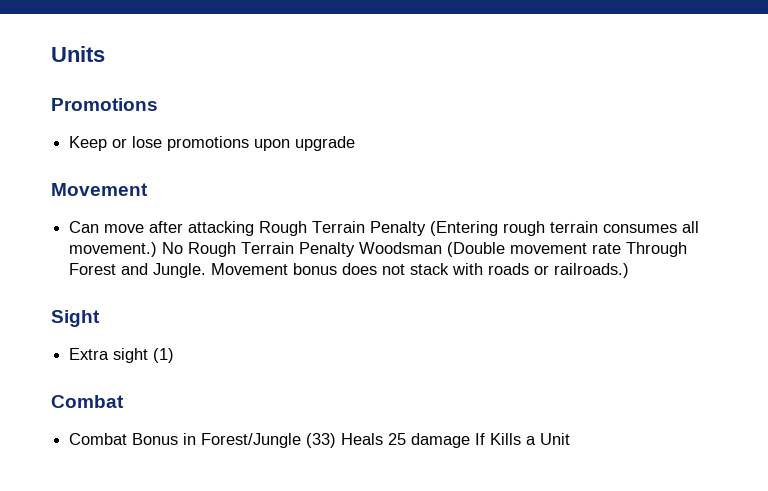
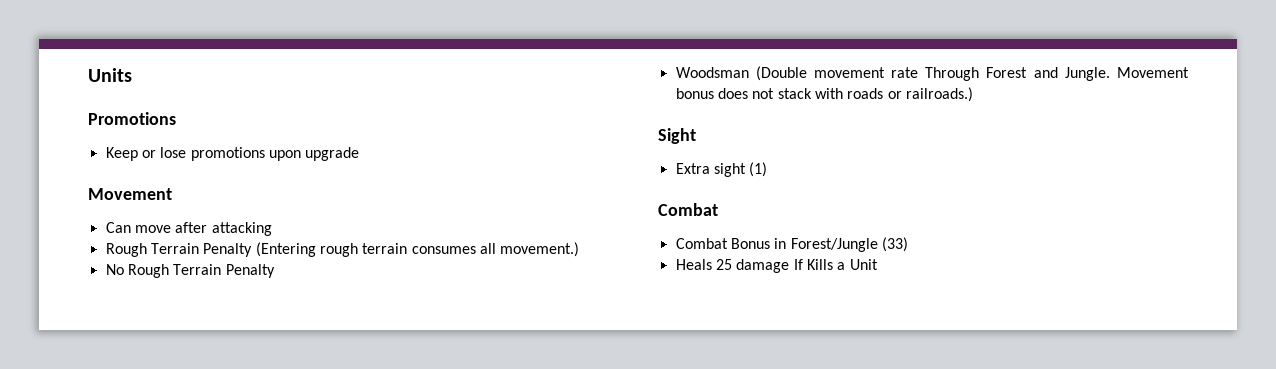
- Can move after attacking Rough Terrain Penalty (Entering rough terrain consumes all movement.) No Rough Terrain Penalty Woodsman (Double movement rate Through Forest and Jungle.
+ Can move after attacking
+ Rough Terrain Penalty (Entering rough terrain consumes all movement.)
+ No Rough Terrain Penalty
+ Woodsman (Double movement rate Through Forest and Jungle.
- Combat Bonus in Forest/Jungle (33) Heals 25 damage If Kills a Unit
+ Combat Bonus in Forest/Jungle (33)
+ Heals 25 damage If Kills a Unit

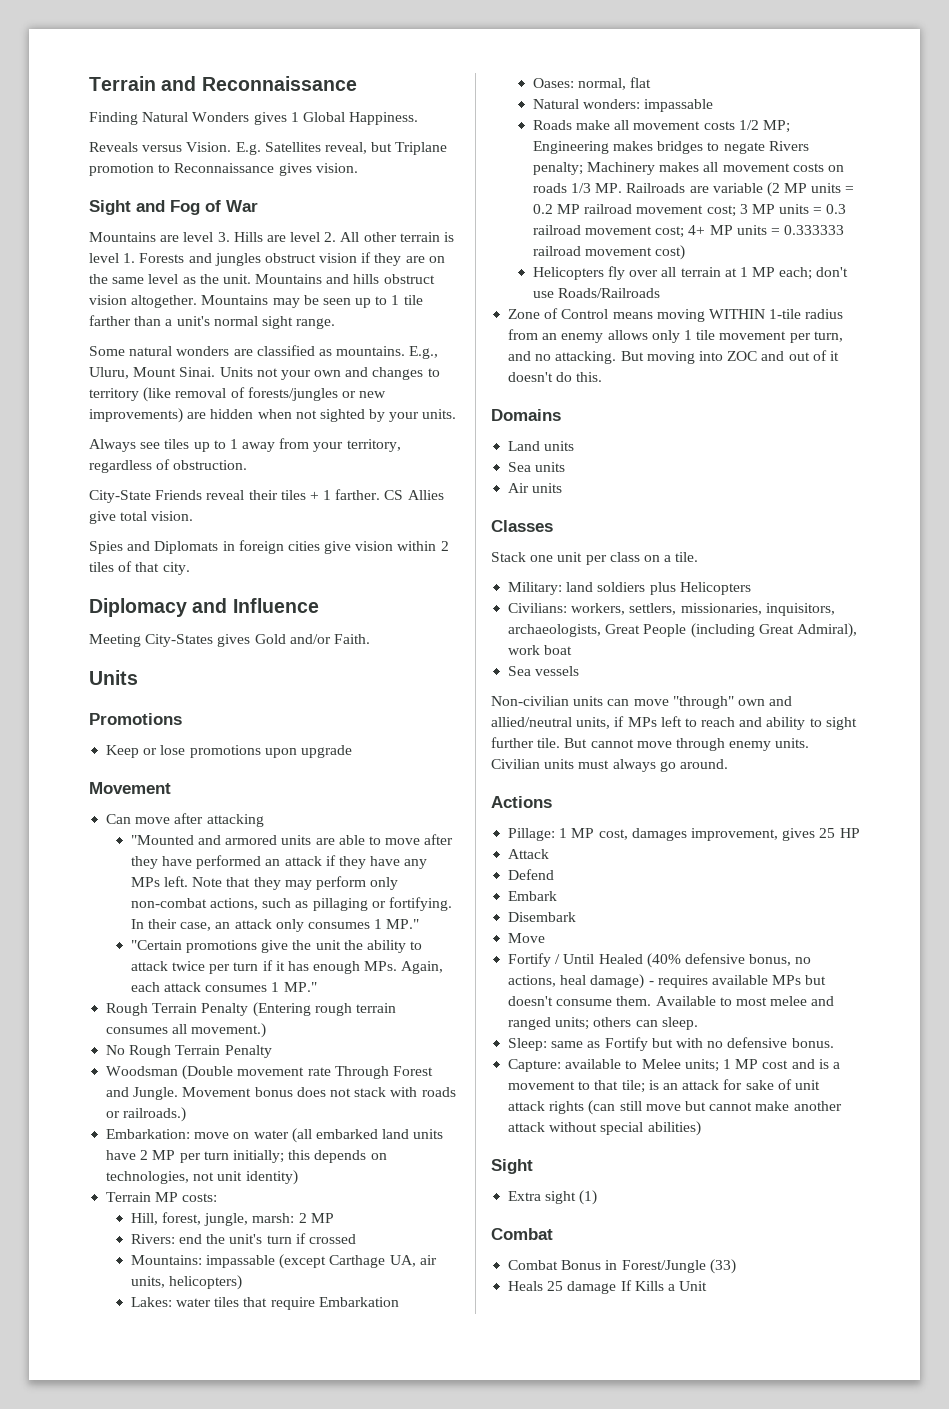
+ Terrain and Reconnaissance
+ Finding Natural Wonders gives 1 Global Happiness.
+ Reveals versus Vision. E.g. Satellites reveal, but Triplane promotion to Reconnaissance gives vision.
+ Sight and Fog of War
+ Mountains are level 3. Hills are level 2. All other terrain is level 1. Forests and jungles obstruct vision if they are on the same level as the unit. Mountains and hills obstruct vision altogether. Mountains may be seen up to 1 tile farther than a unit's normal sight range.
+ Some natural wonders are classified as mountains. E.g., Uluru, Mount Sinai. Units not your own and changes to territory (like removal of forests/jungles or new improvements) are hidden when not sighted by your units.
+ Always see tiles up to 1 away from your territory, regardless of obstruction.
+ City-State Friends reveal their tiles + 1 farther. CS Allies give total vision.
+ Spies and Diplomats in foreign cities give vision within 2 tiles of that city.
+ Diplomacy and Influence
+ Meeting City-States gives Gold and/or Faith.
+ "Mounted and armored units are able to move after they have performed an attack if they have any MPs left. Note that they may perform only non-combat actions, such as pillaging or fortifying. In their case, an attack only consumes 1 MP."
+ "Certain promotions give the unit the ability to attack twice per turn if it has enough MPs. Again, each attack consumes 1 MP."
+ Embarkation: move on water (all embarked land units have 2 MP per turn initially; this depends on technologies, not unit identity)
+ Terrain MP costs:
+ Hill, forest, jungle, marsh: 2 MP
+ Rivers: end the unit's turn if crossed
+ Mountains: impassable (except Carthage UA, air units, helicopters)
+ Lakes: water tiles that require Embarkation
+ Oases: normal, flat
+ Natural wonders: impassable
+ Roads make all movement costs 1/2 MP; Engineering makes bridges to negate Rivers penalty; Machinery makes all movement costs on roads 1/3 MP. Railroads are variable (2 MP units = 0.2 MP railroad movement cost; 3 MP units = 0.3 railroad movement cost; 4+ MP units = 0.333333 railroad movement cost)
+ Helicopters fly over all terrain at 1 MP each; don't use Roads/Railroads
+ Zone of Control means moving WITHIN 1-tile radius from an enemy allows only 1 tile movement per turn, and no attacking. But moving into ZOC and out of it doesn't do this.
+ Domains
+ Land units
+ Sea units
+ Air units
+ Classes
+ Stack one unit per class on a tile.
+ Military: land soldiers plus Helicopters
+ Civilians: workers, settlers, missionaries, inquisitors, archaeologists, Great People (including Great Admiral), work boat
+ Sea vessels
+ Non-civilian units can move "through" own and allied/neutral units, if MPs left to reach and ability to sight further tile. But cannot move through enemy units. Civilian units must always go around.
+ Actions
+ Pillage: 1 MP cost, damages improvement, gives 25 HP
+ Attack
+ Defend
+ Embark
+ Disembark
+ Move
+ Fortify / Until Healed (40% defensive bonus, no actions, heal damage) - requires available MPs but doesn't consume them. Available to most melee and ranged units; others can sleep.
+ Sleep: same as Fortify but with no defensive bonus.
+ Capture: available to Melee units; 1 MP cost and is a movement to that tile; is an attack for sake of unit attack rights (can still move but cannot make another attack without special abilities)

